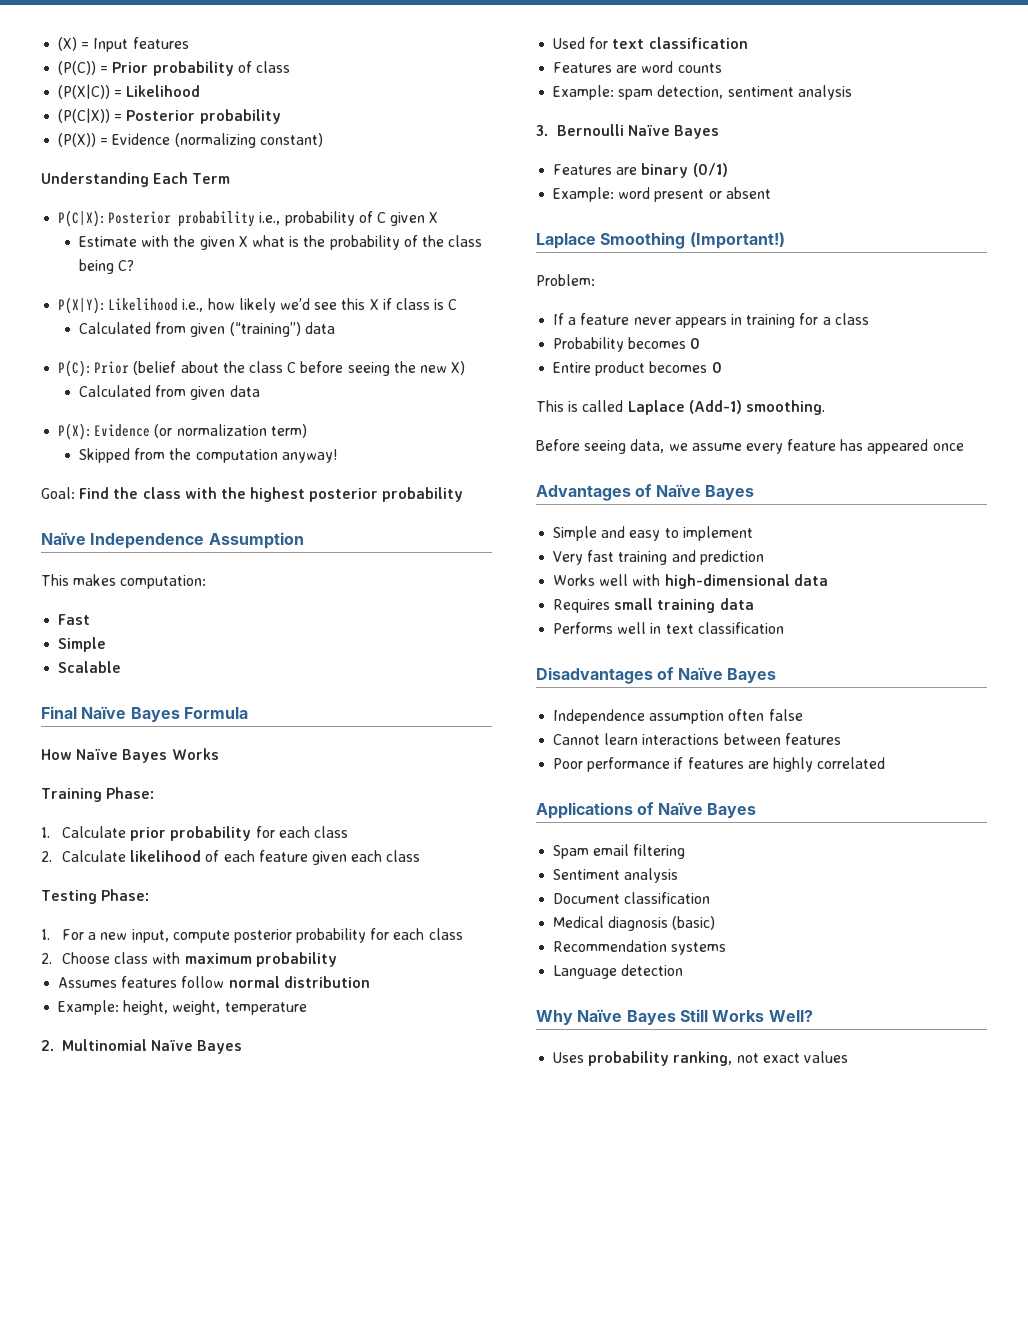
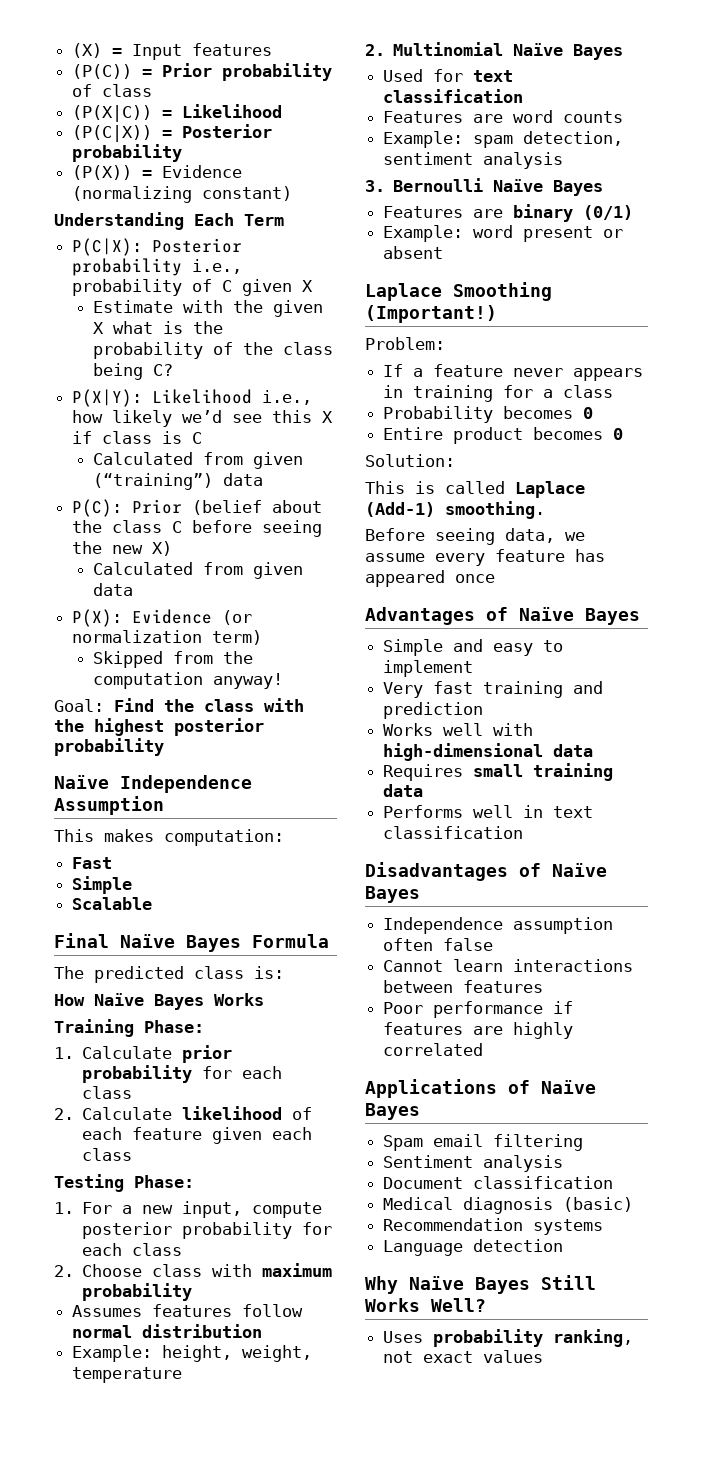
+ The predicted class is:
+ Solution:

